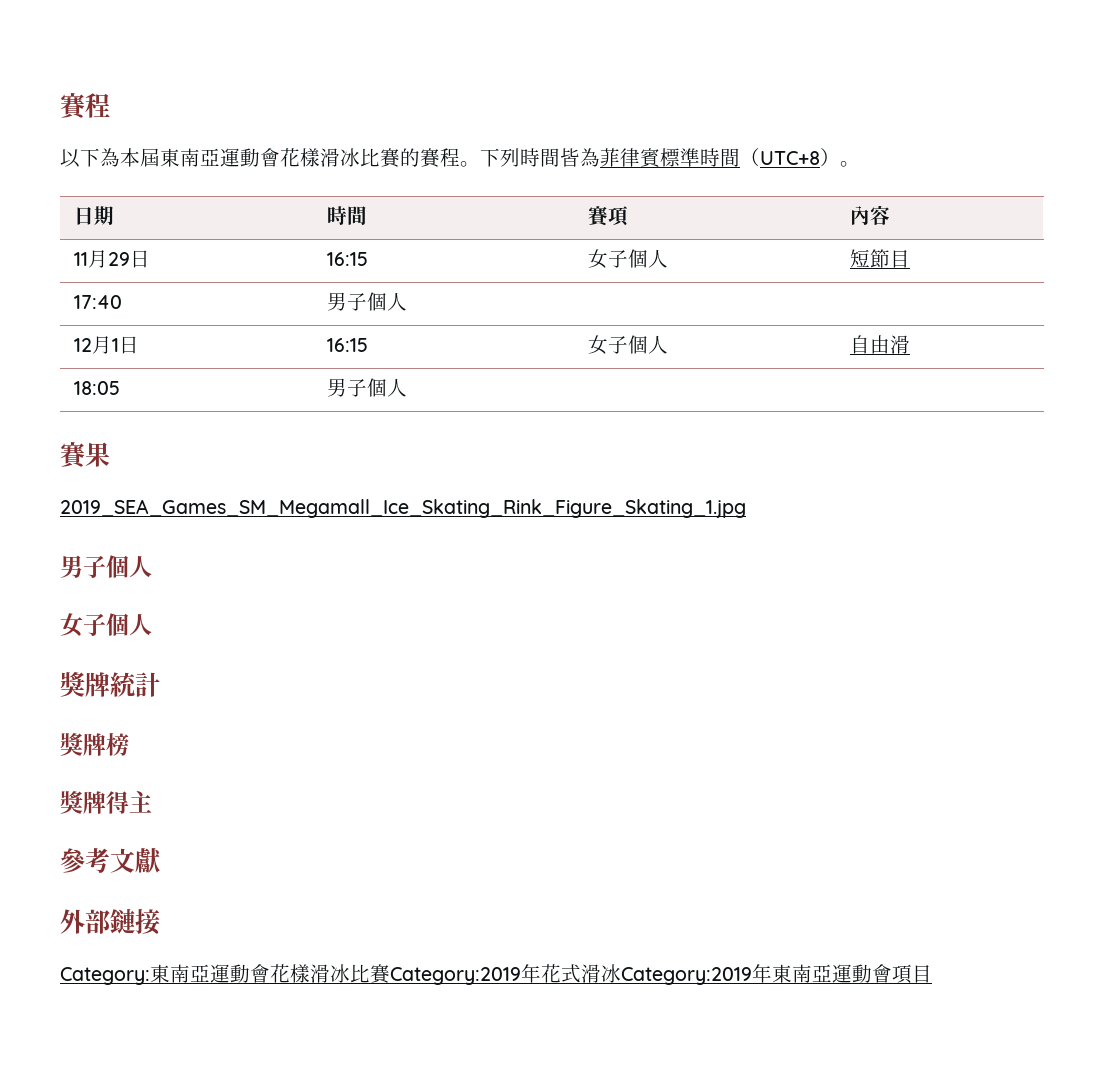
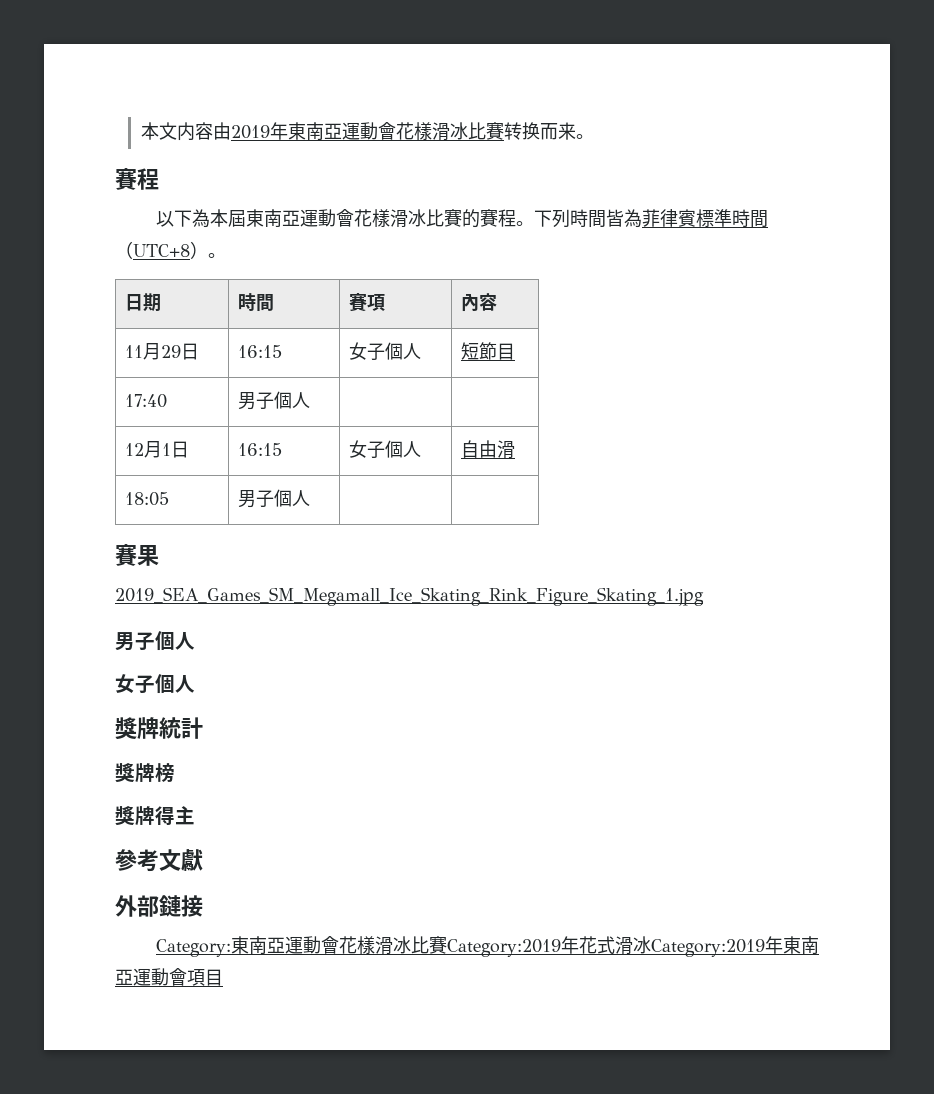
+ 本文内容由2019年東南亞運動會花樣滑冰比賽转换而来。

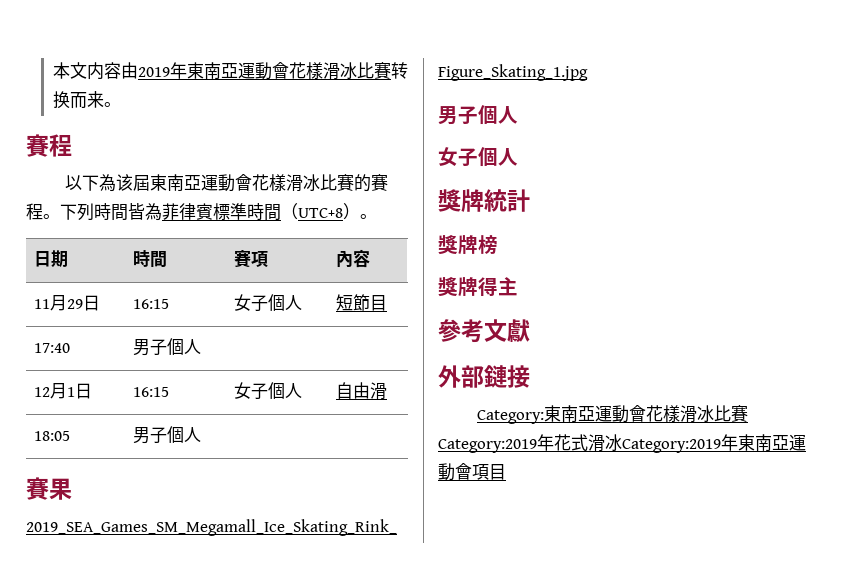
- 以下為本屆東南亞運動會花樣滑冰比賽的賽程。
+ 以下為该屆東南亞運動會花樣滑冰比賽的賽程。

